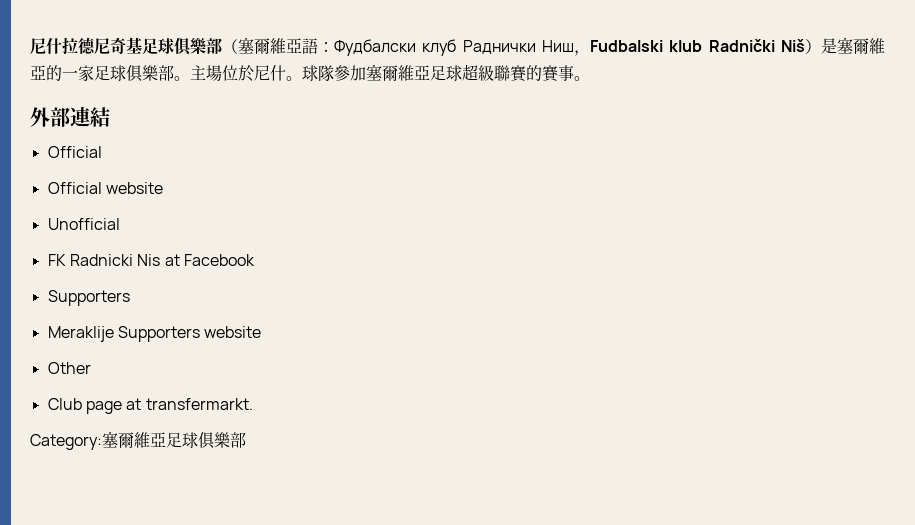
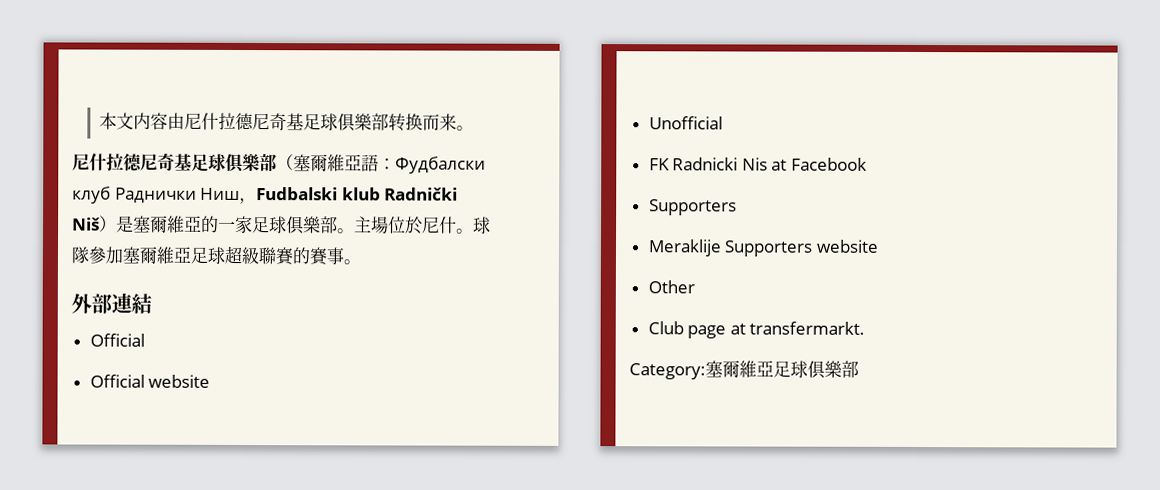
+ 本文内容由尼什拉德尼奇基足球俱樂部转换而来。

